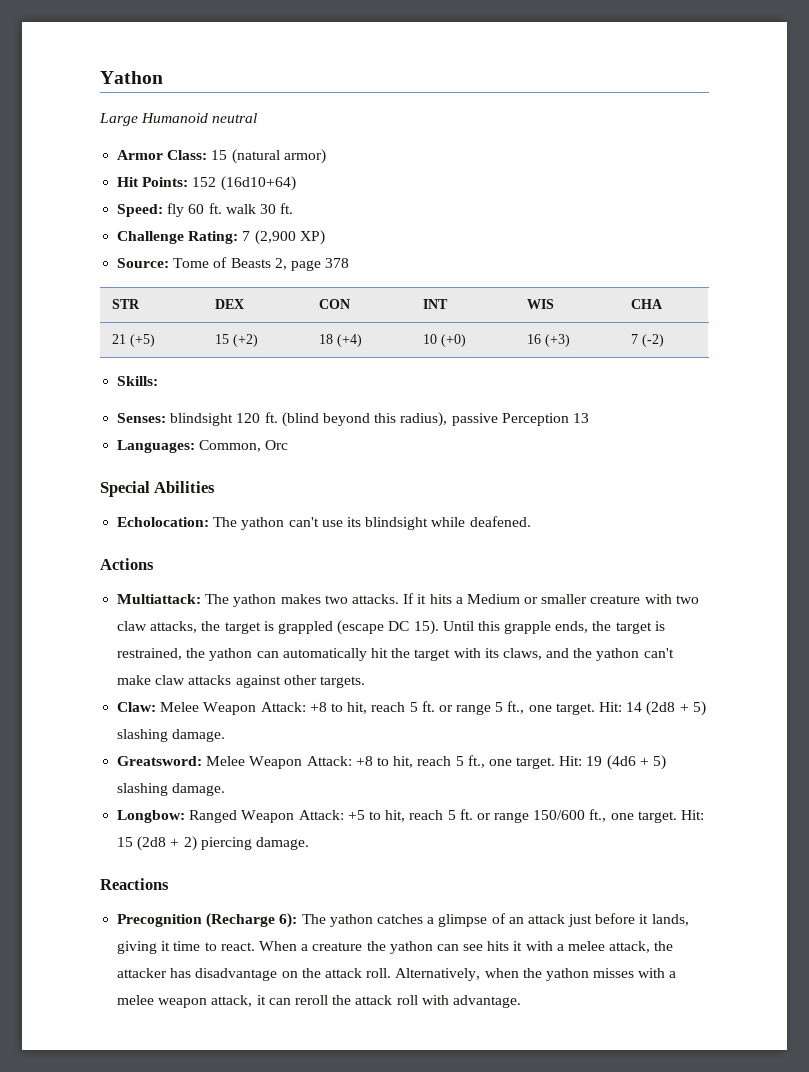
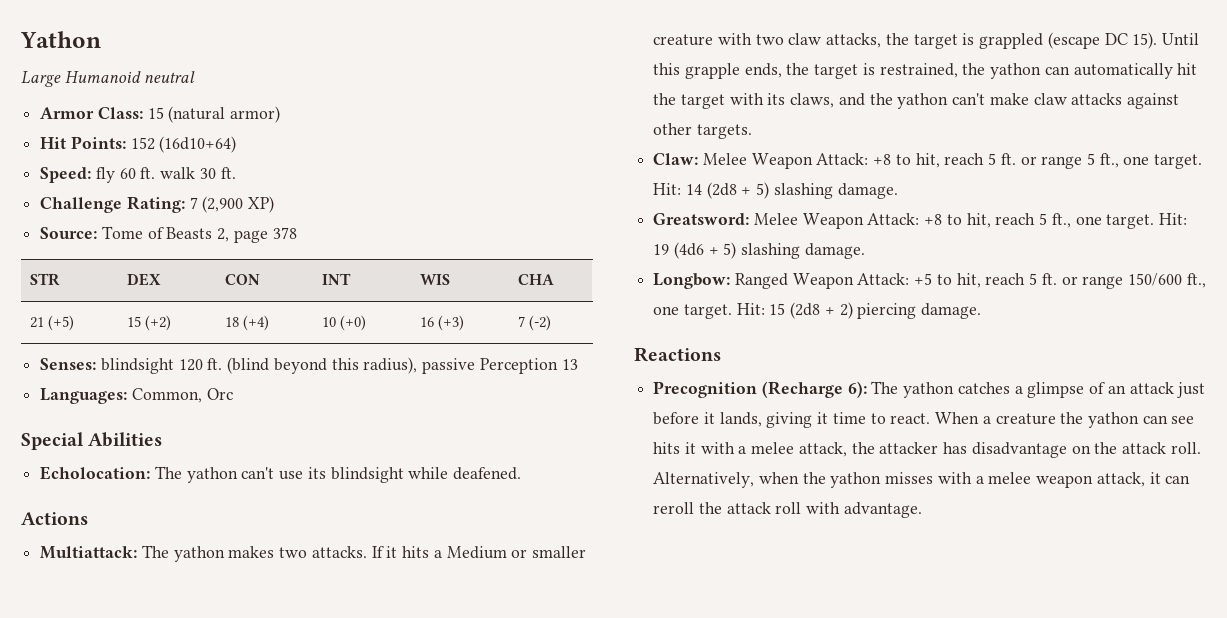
- Skills:

